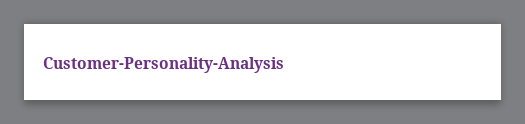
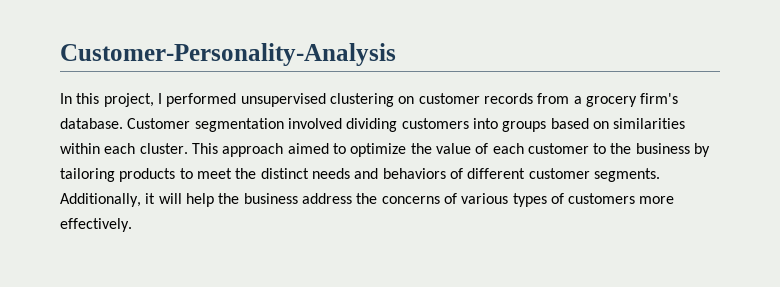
+ In this project, I performed unsupervised clustering on customer records from a grocery firm's database. Customer segmentation involved dividing customers into groups based on similarities within each cluster. This approach aimed to optimize the value of each customer to the business by tailoring products to meet the distinct needs and behaviors of different customer segments. Additionally, it will help the business address the concerns of various types of customers more effectively.

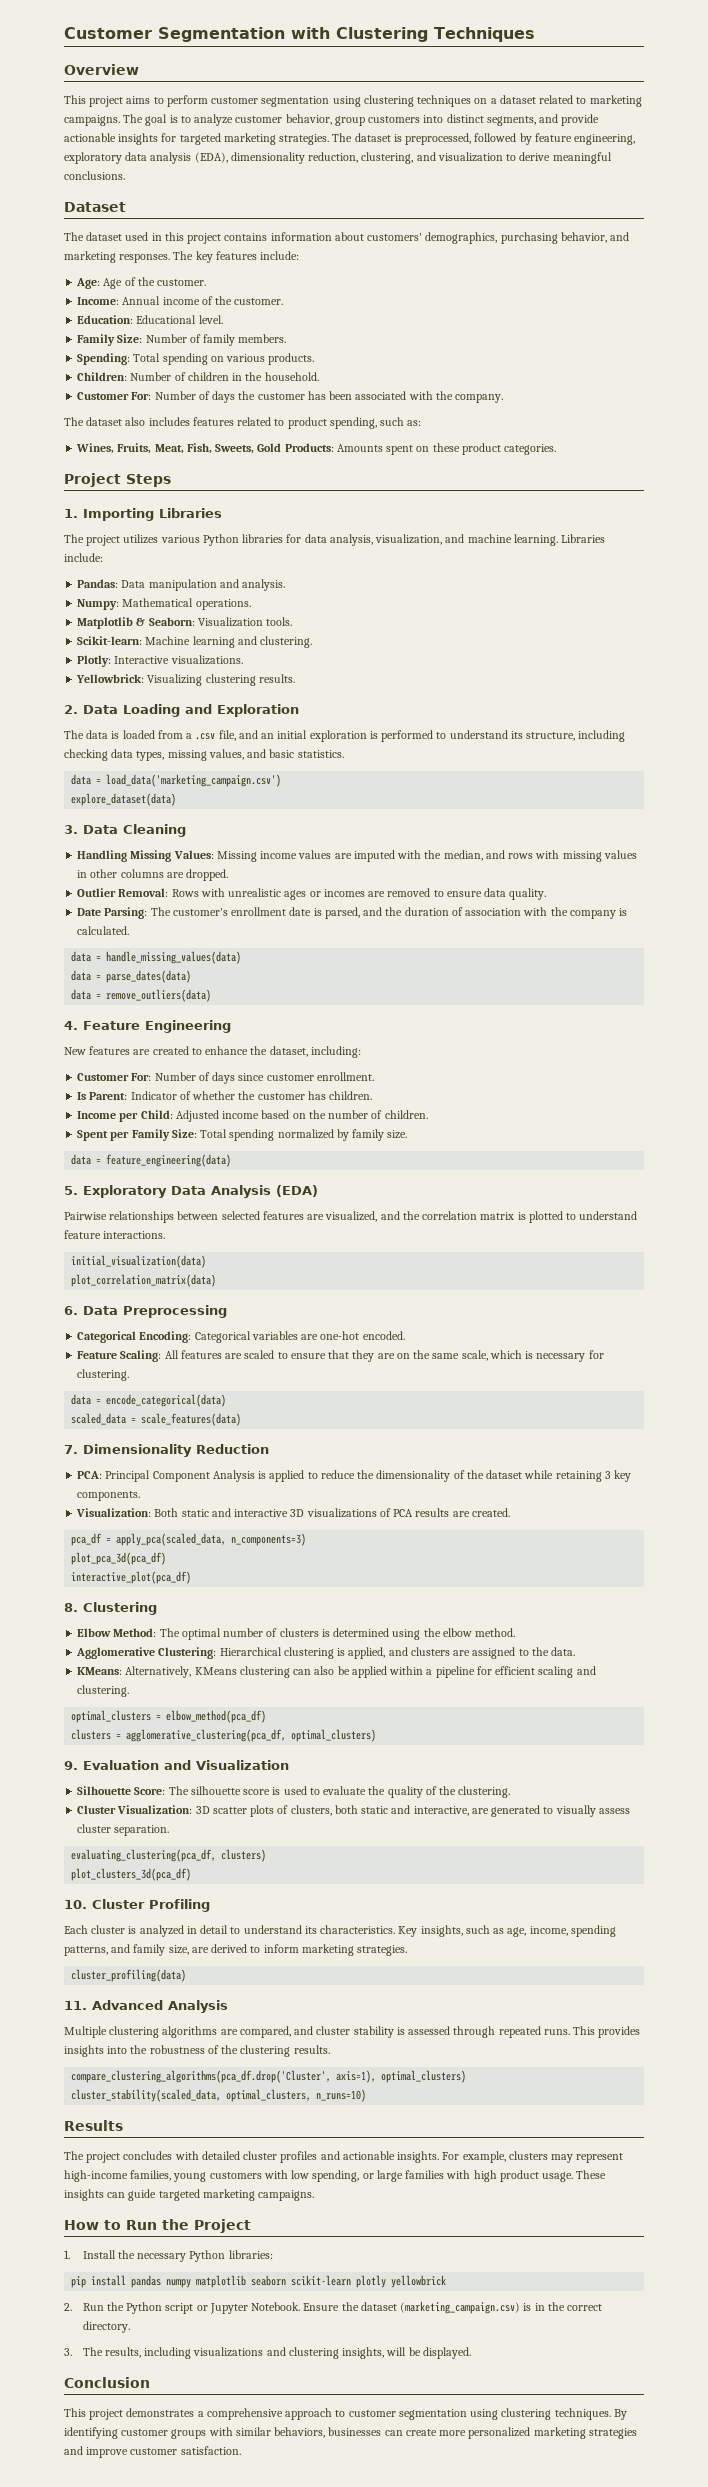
- Customer-Personality-Analysis
- In this project, I performed unsupervised clustering on customer records from a grocery firm's database. Customer segmentation involved dividing customers into groups based on similarities within each cluster. This approach aimed to optimize the value of each customer to the business by tailoring products to meet the distinct needs and behaviors of different customer segments. Additionally, it will help the business address the concerns of various types of customers more effectively.
+ Customer Segmentation with Clustering Techniques
+ Overview
+ This project aims to perform customer segmentation using clustering techniques on a dataset related to marketing campaigns. The goal is to analyze customer behavior, group customers into distinct segments, and provide actionable insights for targeted marketing strategies. The dataset is preprocessed, followed by feature engineering, exploratory data analysis (EDA), dimensionality reduction, clustering, and visualization to derive meaningful conclusions.
+ Dataset
+ The dataset used in this project contains information about customers' demographics, purchasing behavior, and marketing responses. The key features include:
+ Age: Age of the customer.
+ Income: Annual income of the customer.
+ Education: Educational level.
+ Family Size: Number of family members.
+ Spending: Total spending on various products.
+ Children: Number of children in the household.
+ Customer For: Number of days the customer has been associated with the company.
+ The dataset also includes features related to product spending, such as:
+ Wines, Fruits, Meat, Fish, Sweets, Gold Products: Amounts spent on these product categories.
+ Project Steps
+ 1. Importing Libraries
+ The project utilizes various Python libraries for data analysis, visualization, and machine learning. Libraries include:
+ Pandas: Data manipulation and analysis.
+ Numpy: Mathematical operations.
+ Matplotlib & Seaborn: Visualization tools.
+ Scikit-learn: Machine learning and clustering.
+ Plotly: Interactive visualizations.
+ Yellowbrick: Visualizing clustering results.
+ 2. Data Loading and Exploration
+ The data is loaded from a .csv file, and an initial exploration is performed to understand its structure, including checking data types, missing values, and basic statistics.
+ data = load_data('marketing_campaign.csv')
+ explore_dataset(data)
+ 3. Data Cleaning
+ Handling Missing Values: Missing income values are imputed with the median, and rows with missing values in other columns are dropped.
+ Outlier Removal: Rows with unrealistic ages or incomes are removed to ensure data quality.
+ Date Parsing: The customer's enrollment date is parsed, and the duration of association with the company is calculated.
+ data = handle_missing_values(data)
+ data = parse_dates(data)
+ data = remove_outliers(data)
+ 4. Feature Engineering
+ New features are created to enhance the dataset, including:
+ Customer For: Number of days since customer enrollment.
+ Is Parent: Indicator of whether the customer has children.
+ Income per Child: Adjusted income based on the number of children.
+ Spent per Family Size: Total spending normalized by family size.
+ data = feature_engineering(data)
+ 5. Exploratory Data Analysis (EDA)
+ Pairwise relationships between selected features are visualized, and the correlation matrix is plotted to understand feature interactions.
+ initial_visualization(data)
+ plot_correlation_matrix(data)
+ 6. Data Preprocessing
+ Categorical Encoding: Categorical variables are one-hot encoded.
+ Feature Scaling: All features are scaled to ensure that they are on the same scale, which is necessary for clustering.
+ data = encode_categorical(data)
+ scaled_data = scale_features(data)
+ 7. Dimensionality Reduction
+ PCA: Principal Component Analysis is applied to reduce the dimensionality of the dataset while retaining 3 key components.
+ Visualization: Both static and interactive 3D visualizations of PCA results are created.
+ pca_df = apply_pca(scaled_data, n_components=3)
+ plot_pca_3d(pca_df)
+ interactive_plot(pca_df)
+ 8. Clustering
+ Elbow Method: The optimal number of clusters is determined using the elbow method.
+ Agglomerative Clustering: Hierarchical clustering is applied, and clusters are assigned to the data.
+ KMeans: Alternatively, KMeans clustering can also be applied within a pipeline for efficient scaling and clustering.
+ optimal_clusters = elbow_method(pca_df)
+ clusters = agglomerative_clustering(pca_df, optimal_clusters)
+ 9. Evaluation and Visualization
+ Silhouette Score: The silhouette score is used to evaluate the quality of the clustering.
+ Cluster Visualization: 3D scatter plots of clusters, both static and interactive, are generated to visually assess cluster separation.
+ evaluating_clustering(pca_df, clusters)
+ plot_clusters_3d(pca_df)
+ 10. Cluster Profiling
+ Each cluster is analyzed in detail to understand its characteristics. Key insights, such as age, income, spending patterns, and family size, are derived to inform marketing strategies.
+ cluster_profiling(data)
+ 11. Advanced Analysis
+ Multiple clustering algorithms are compared, and cluster stability is assessed through repeated runs. This provides insights into the robustness of the clustering results.
+ compare_clustering_algorithms(pca_df.drop('Cluster', axis=1), optimal_clusters)
+ cluster_stability(scaled_data, optimal_clusters, n_runs=10)
+ Results
+ The project concludes with detailed cluster profiles and actionable insights. For example, clusters may represent high-income families, young customers with low spending, or large families with high product usage. These insights can guide targeted marketing campaigns.
+ How to Run the Project
+ 1. Install the necessary Python libraries:
+ pip install pandas numpy matplotlib seaborn scikit-learn plotly yellowbrick
+ 2. Run the Python script or Jupyter Notebook. Ensure the dataset (marketing_campaign.csv) is in the correct directory.
+ 3. The results, including visualizations and clustering insights, will be displayed.
+ Conclusion
+ This project demonstrates a comprehensive approach to customer segmentation using clustering techniques. By identifying customer groups with similar behaviors, businesses can create more personalized marketing strategies and improve customer satisfaction.

